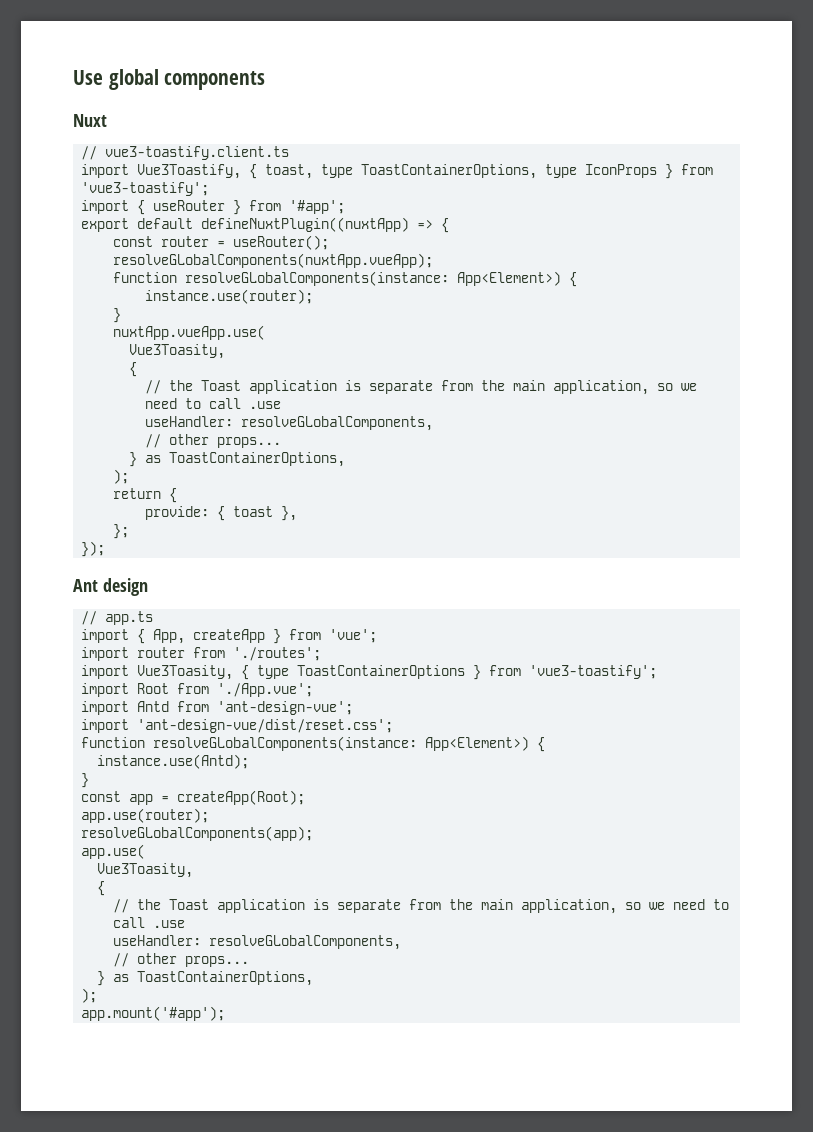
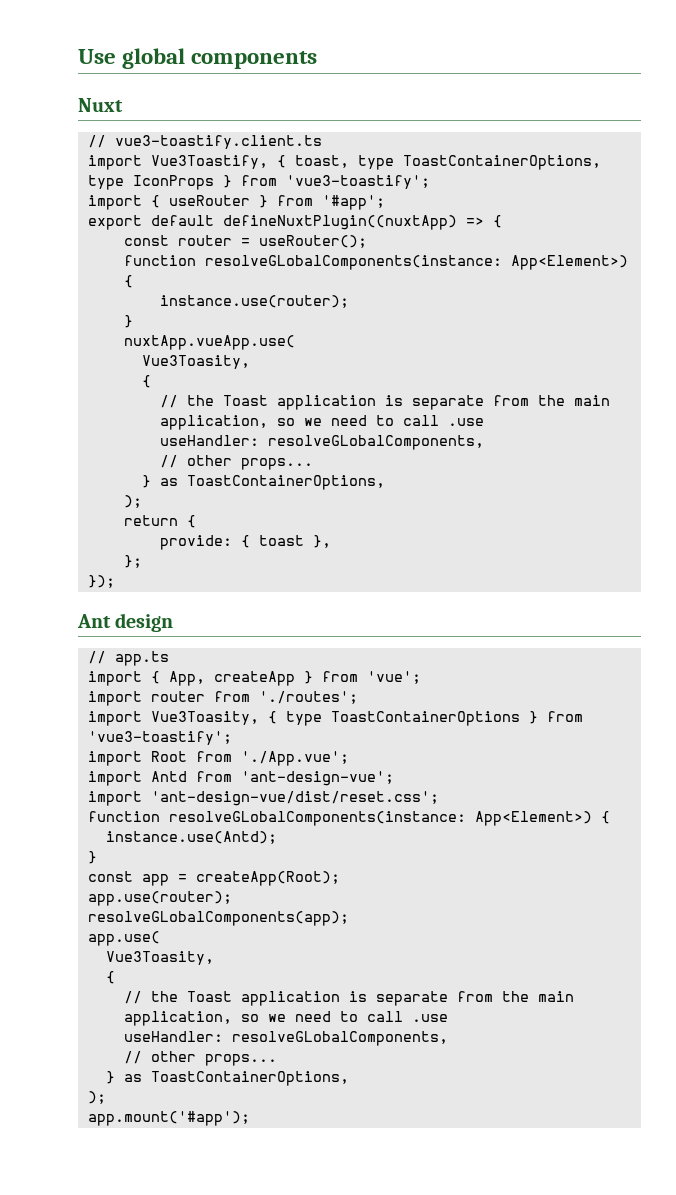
- resolveGLobalComponents(nuxtApp.vueApp);

